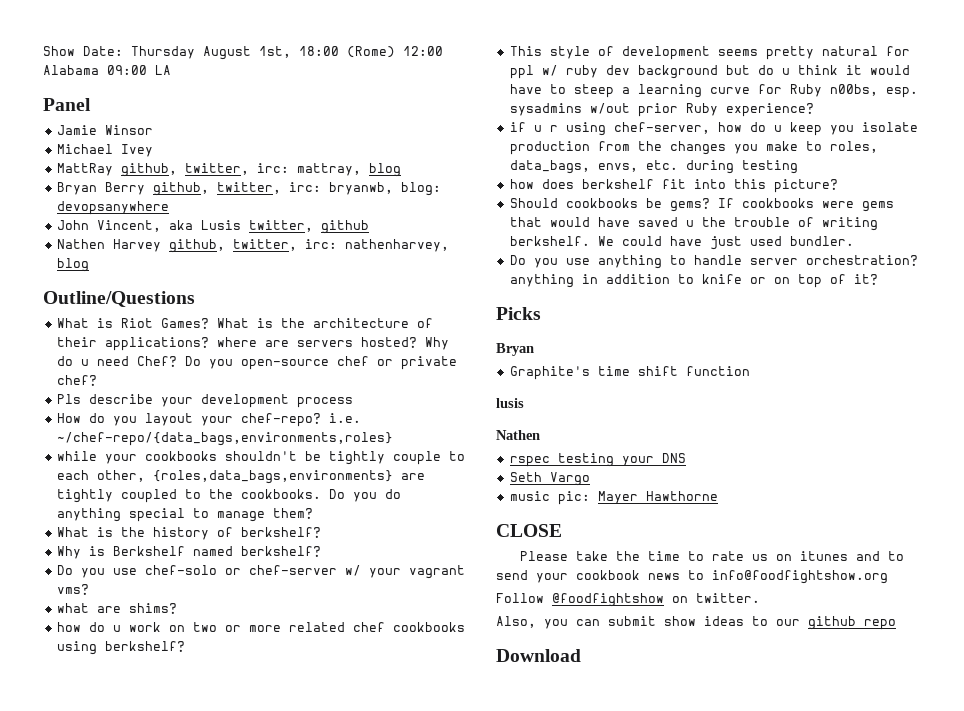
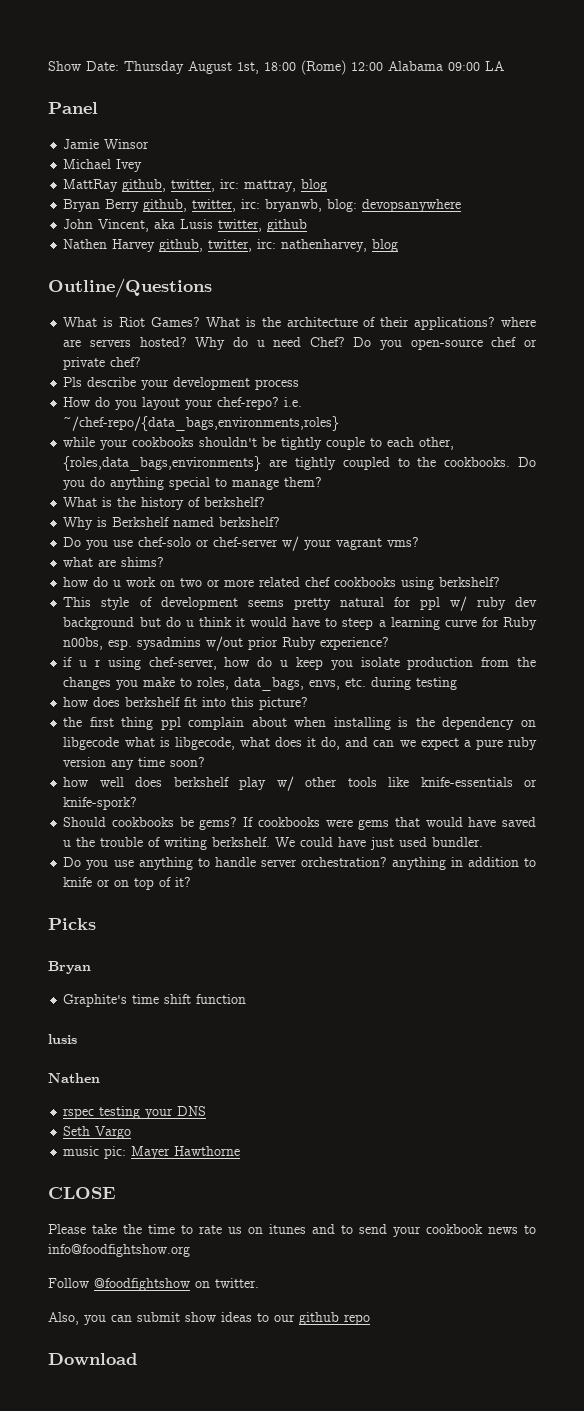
+ the first thing ppl complain about when installing is the dependency on libgecode what is libgecode, what does it do, and can we expect a pure ruby version any time soon?
+ how well does berkshelf play w/ other tools like knife-essentials or knife-spork?

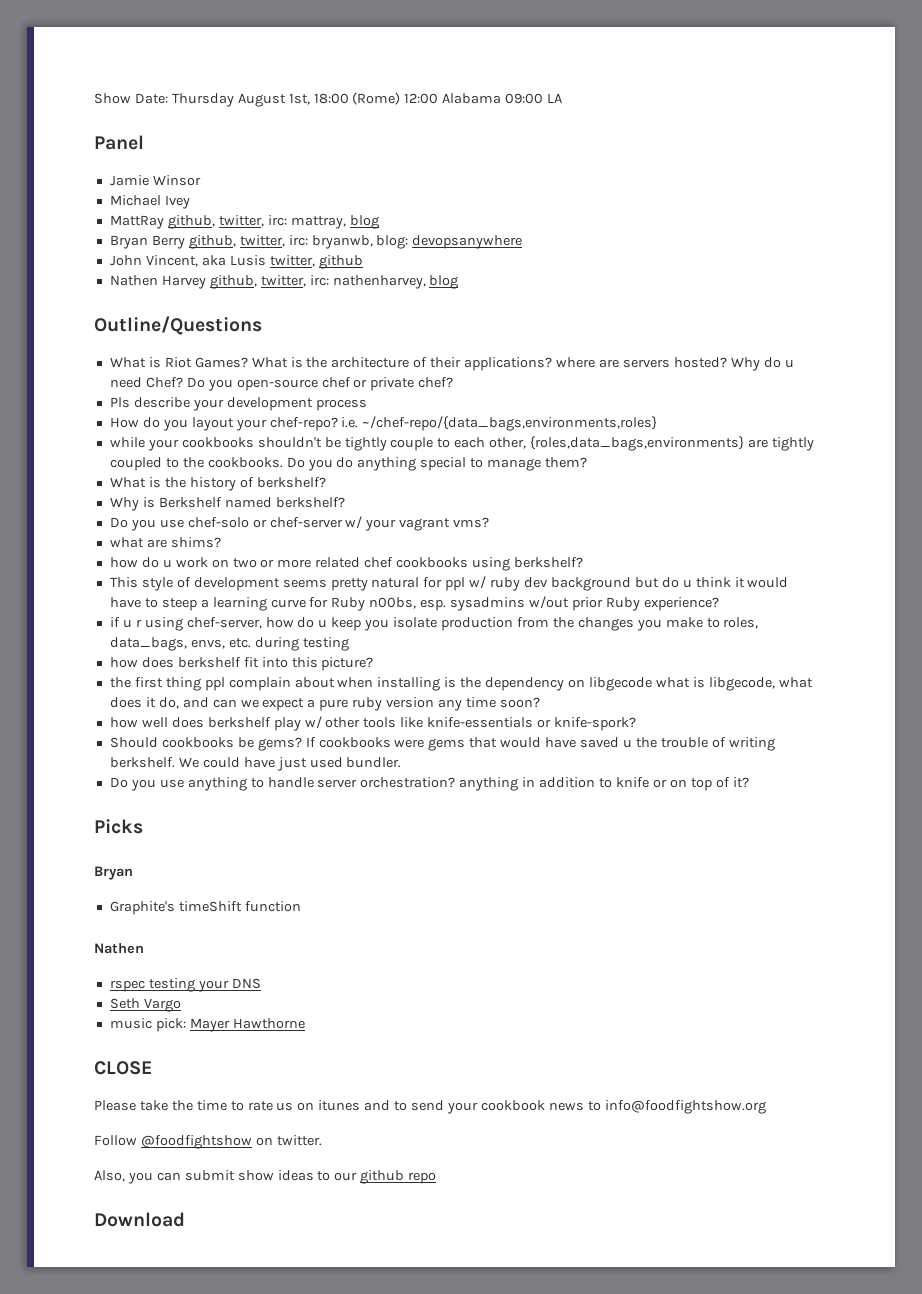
- Graphite's time shift function
+ Graphite's timeShift function
- lusis
- music pic: Mayer Hawthorne
+ music pick: Mayer Hawthorne

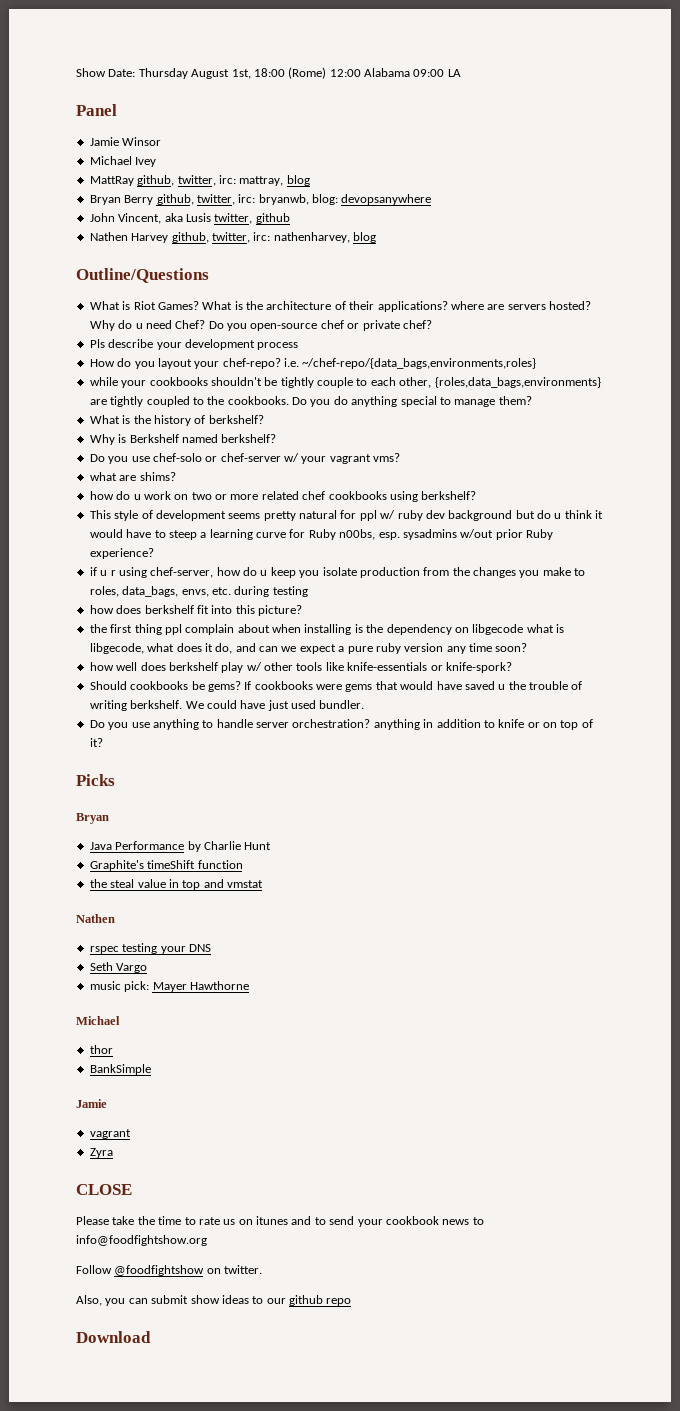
+ Java Performance by Charlie Hunt
  Graphite's timeShift function
+ the steal value in top and vmstat
  music pick: Mayer Hawthorne
+ Michael
+ thor
+ BankSimple
+ Jamie
+ vagrant
+ Zyra

